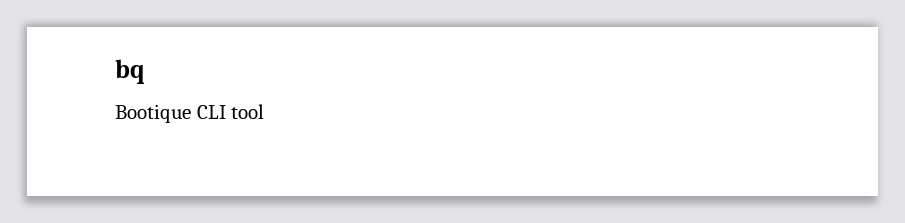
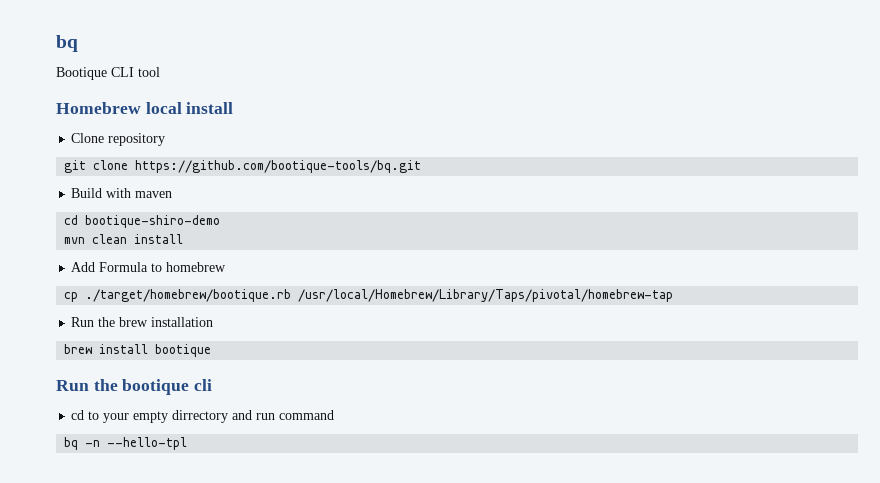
+ Homebrew local install
+ Clone repository
+ git clone https://github.com/bootique-tools/bq.git
+ Build with maven
+ cd bootique-shiro-demo
+ mvn clean install
+ Add Formula to homebrew
+ cp ./target/homebrew/bootique.rb /usr/local/Homebrew/Library/Taps/pivotal/homebrew-tap
+ Run the brew installation
+ brew install bootique
+ Run the bootique cli
+ cd to your empty dirrectory and run command
+ bq -n --hello-tpl

